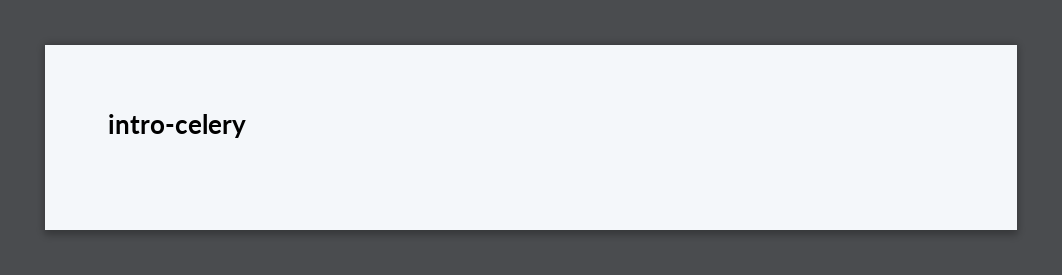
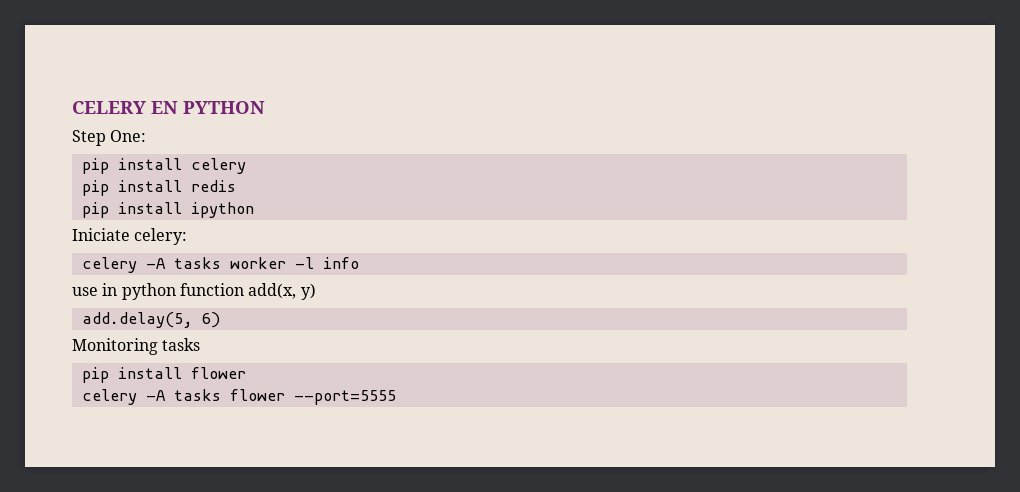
- intro-celery
+ CELERY EN PYTHON
+ Step One:
+ pip install celery
+ pip install redis
+ pip install ipython
+ Iniciate celery:
+ celery -A tasks worker -l info
+ use in python function add(x, y)
+ add.delay(5, 6)
+ Monitoring tasks
+ pip install flower
+ celery -A tasks flower --port=5555

